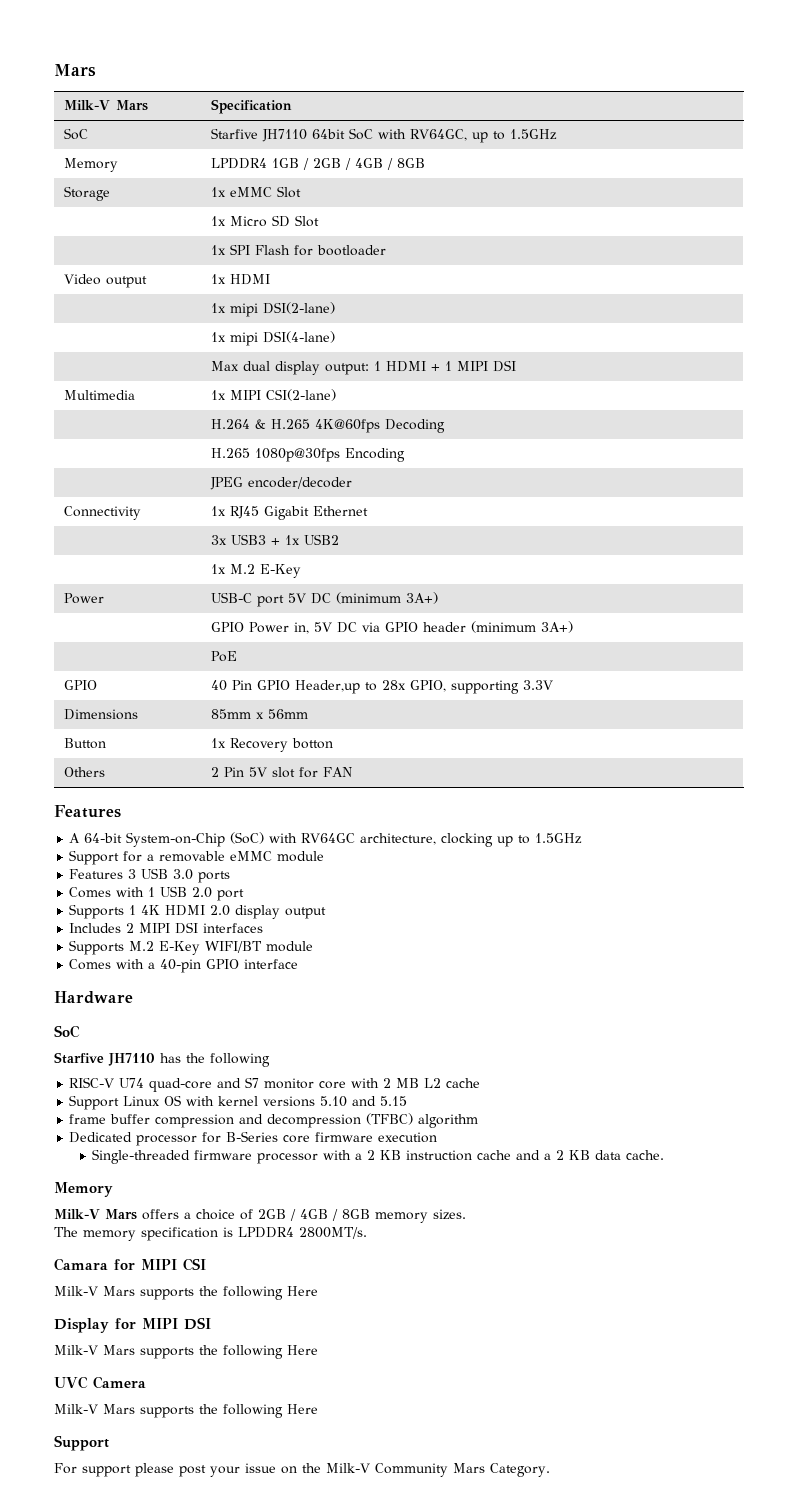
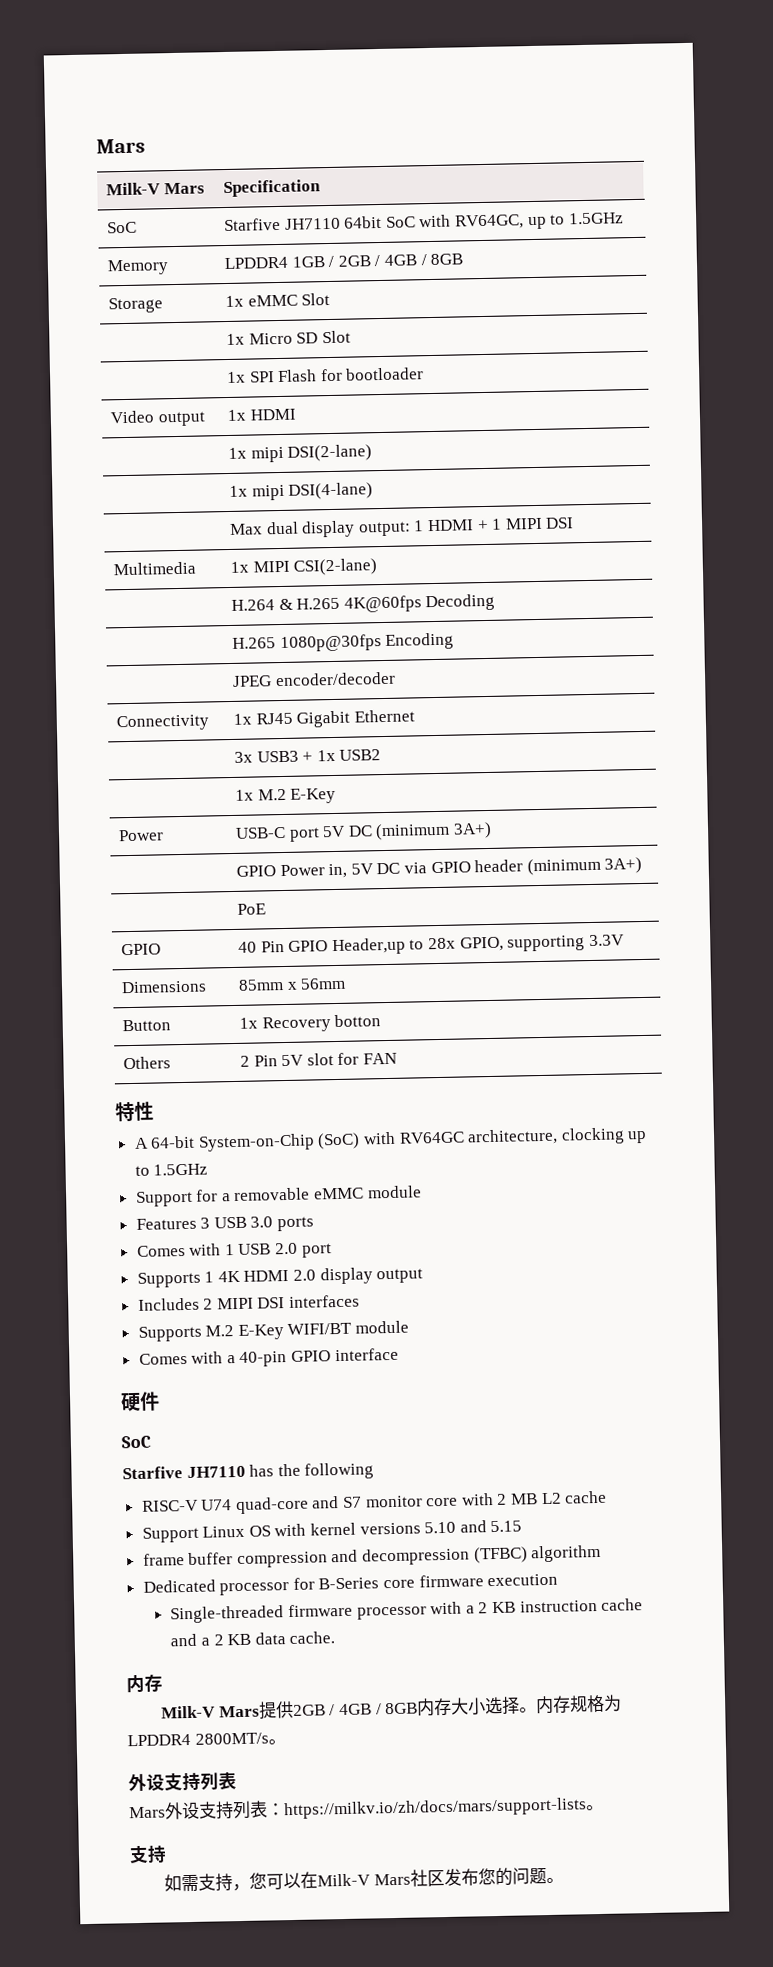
  Others | 2 Pin 5V slot for FAN
- Features
+ 特性
- Hardware
+ 硬件
  Single-threaded firmware processor with a 2 KB instruction cache and a 2 KB data cache.
- Memory
- Milk-V Mars offers a choice of 2GB / 4GB / 8GB memory sizes.
- The memory specification is LPDDR4 2800MT/s.
- Camara for MIPI CSI
- Milk-V Mars supports the following Here
- Display for MIPI DSI
- Milk-V Mars supports the following Here
- UVC Camera
- Milk-V Mars supports the following Here
- Support
- For support please post your issue on the Milk-V Community Mars Category.
+ 内存
+ Milk-V Mars提供2GB / 4GB / 8GB内存大小选择。内存规格为LPDDR4 2800MT/s。
+ 外设支持列表
+ Mars外设支持列表：https://milkv.io/zh/docs/mars/support-lists。
+ 支持
+ 如需支持，您可以在Milk-V Mars社区发布您的问题。

